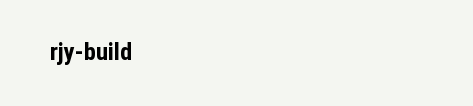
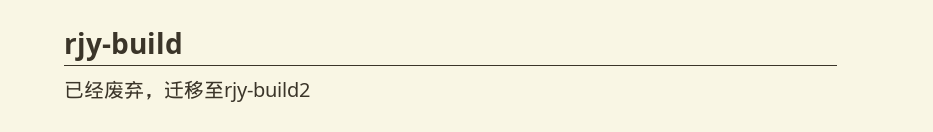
+ 已经废弃，迁移至rjy-build2

